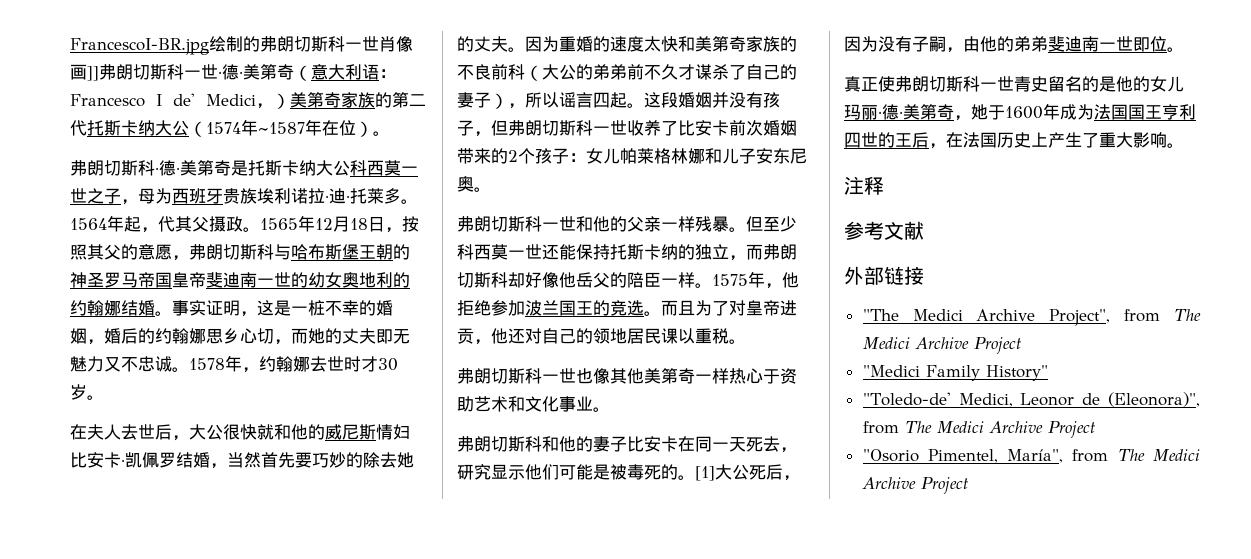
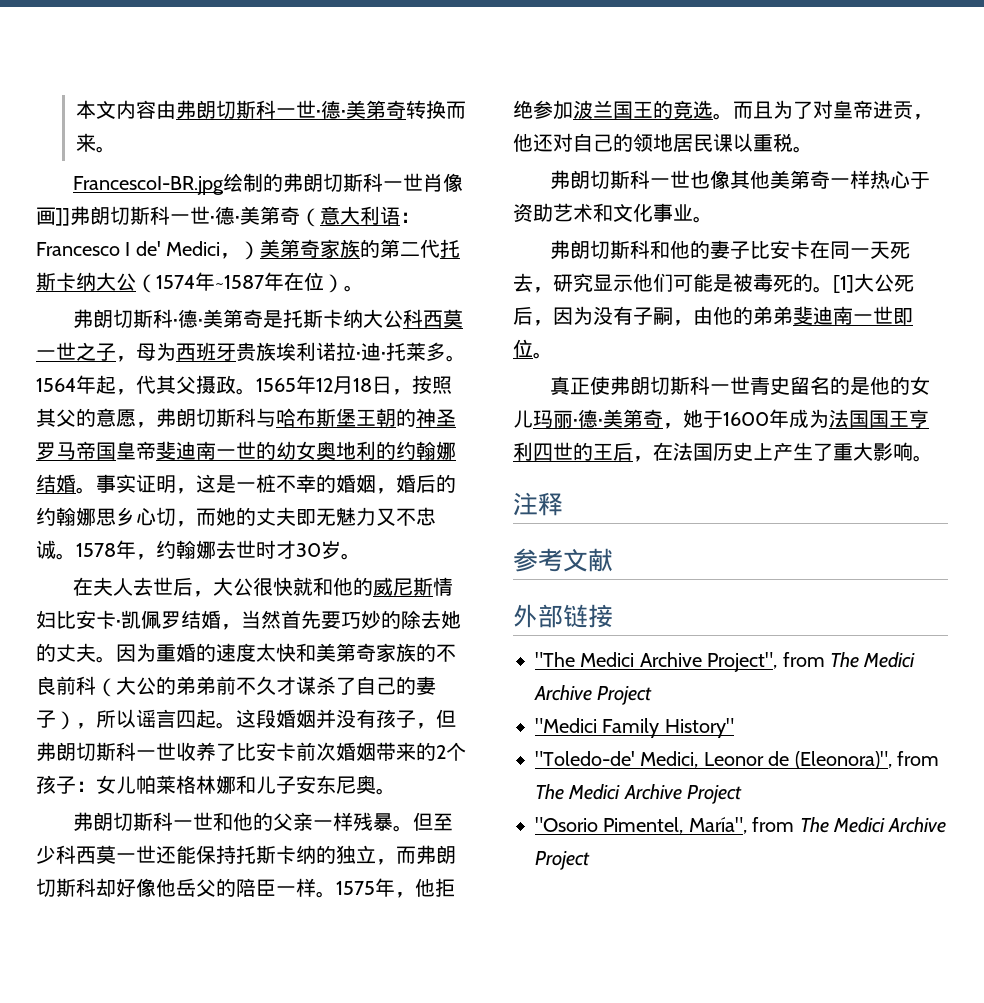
+ 本文内容由弗朗切斯科一世·德·美第奇转换而来。

